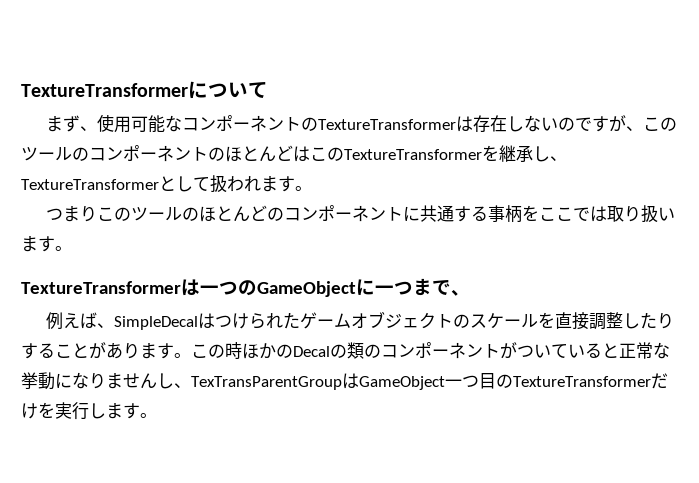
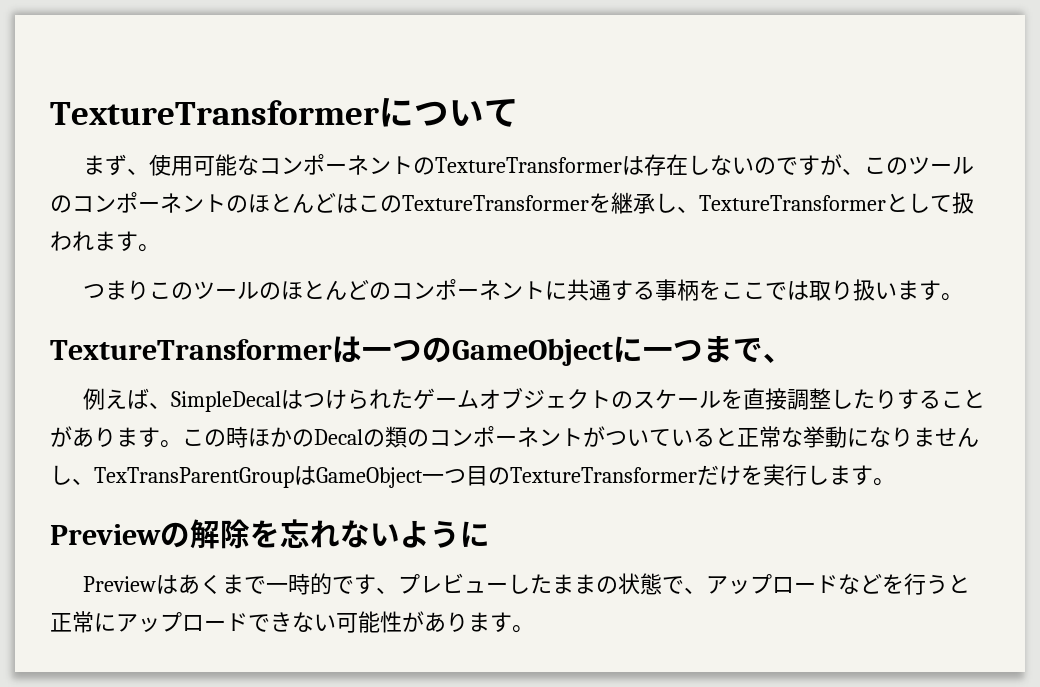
+ Previewの解除を忘れないように
+ Previewはあくまで一時的です、プレビューしたままの状態で、アップロードなどを行うと正常にアップロードできない可能性があります。

